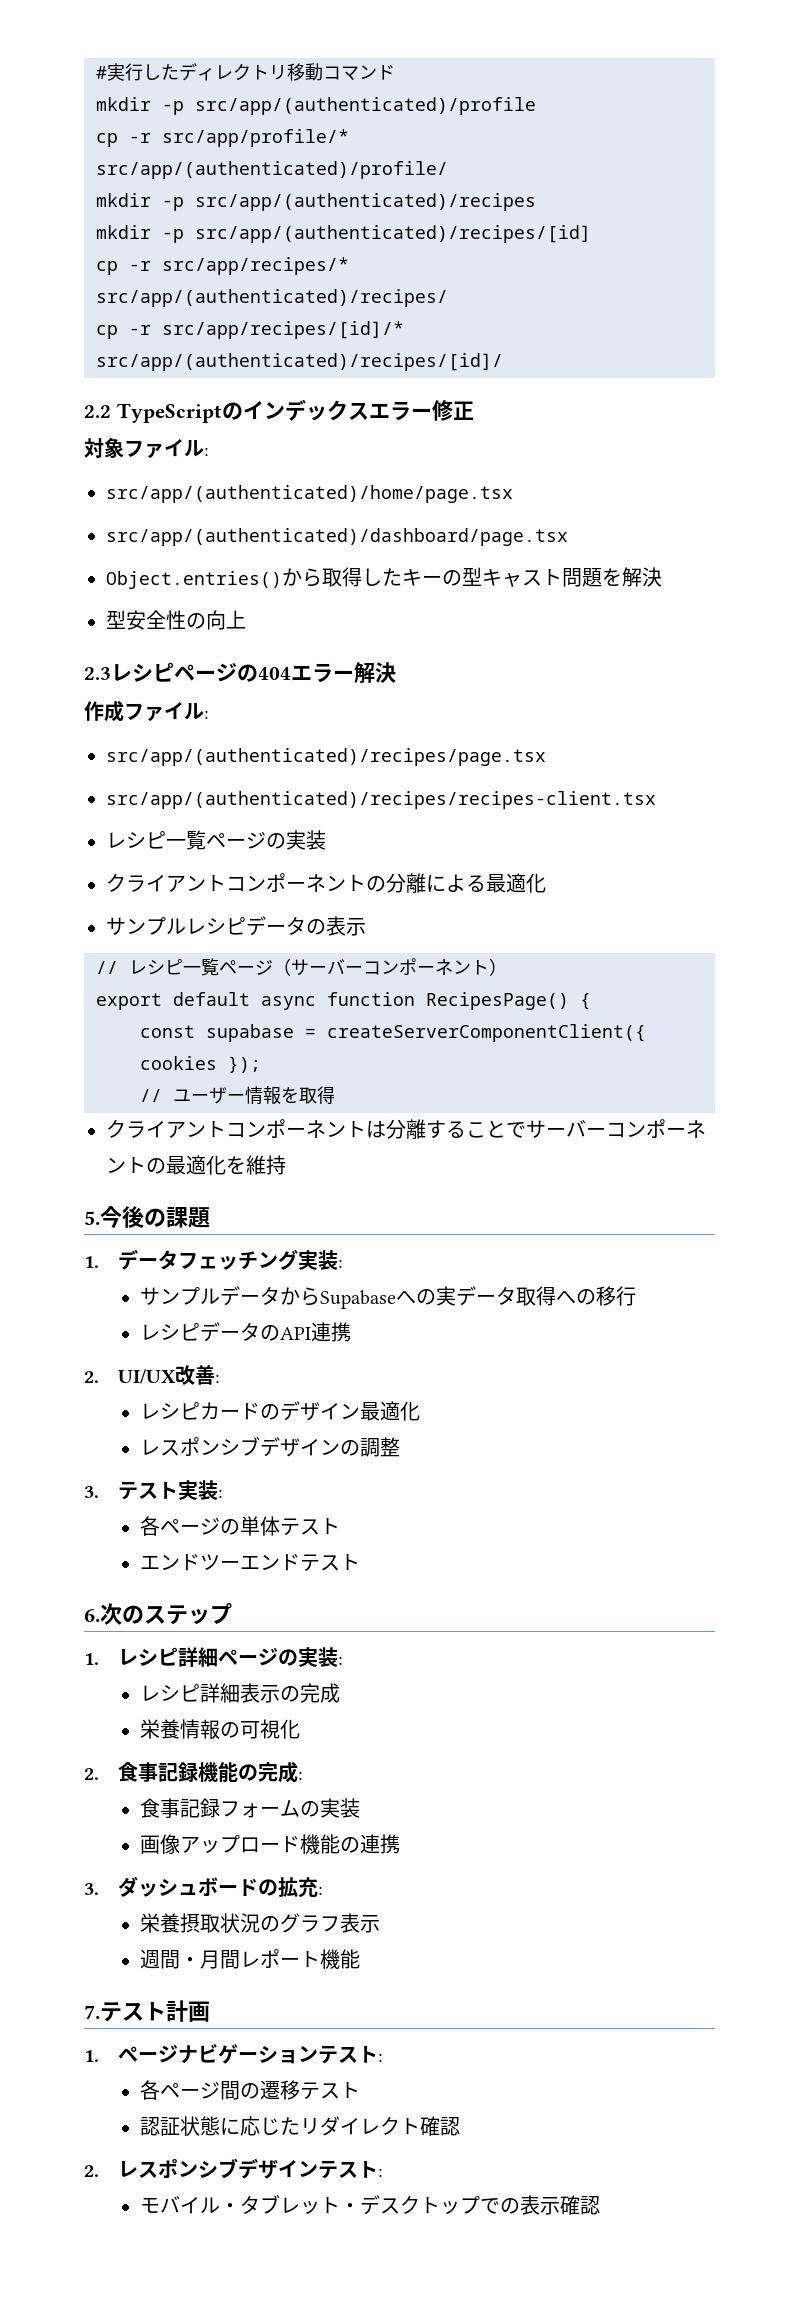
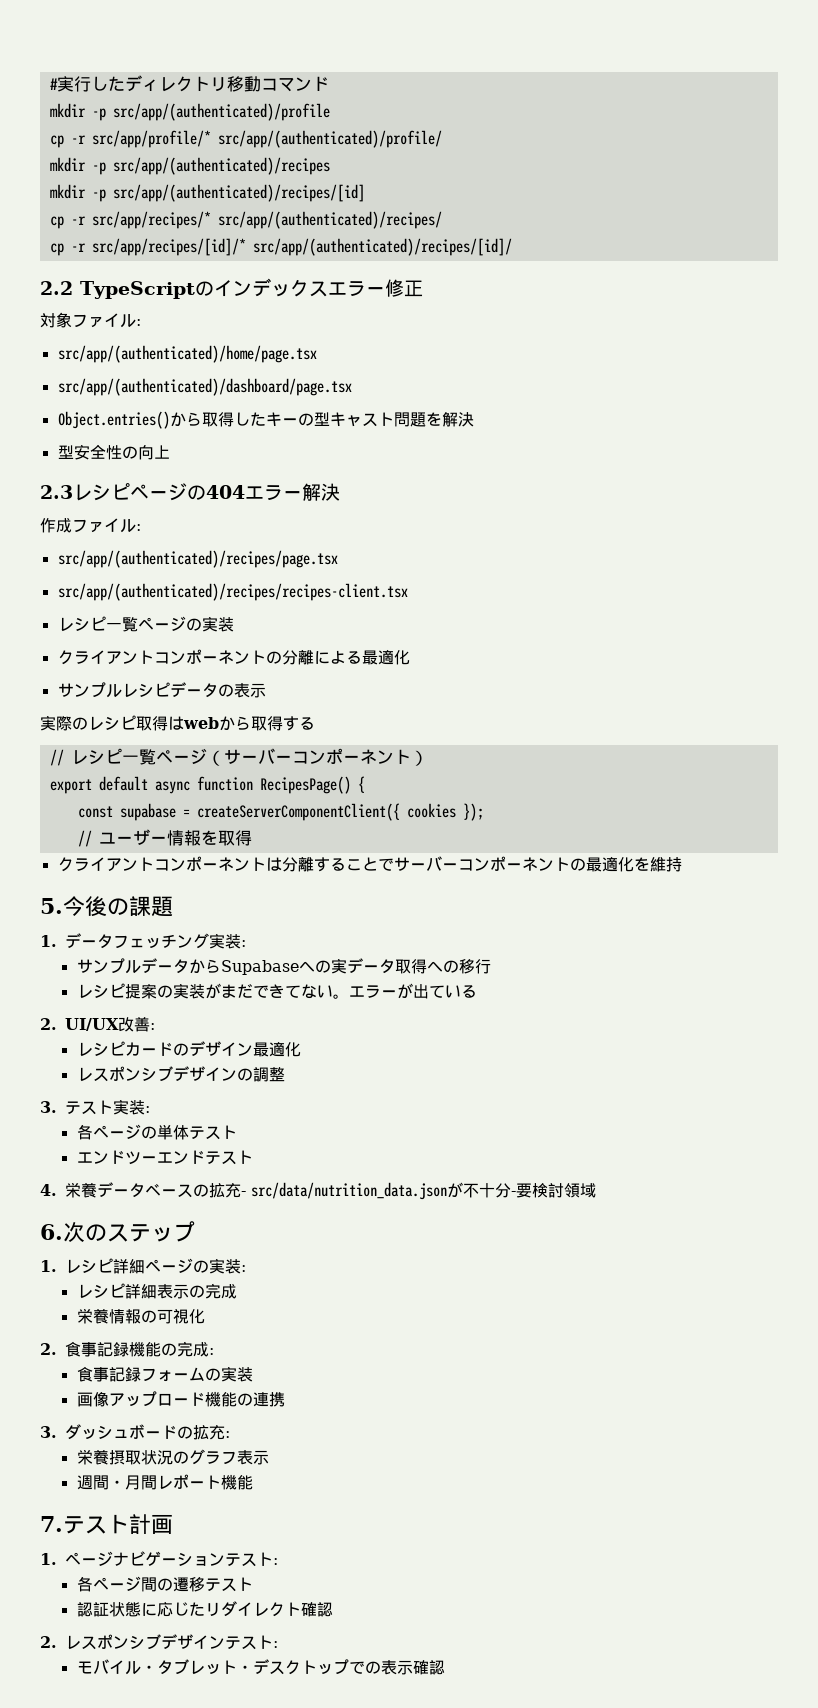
+ 実際のレシピ取得はwebから取得する
- レシピデータのAPI連携
+ レシピ提案の実装がまだできてない。エラーが出ている
+ 4.栄養データベースの拡充- src/data/nutrition_data.jsonが不十分-要検討領域

